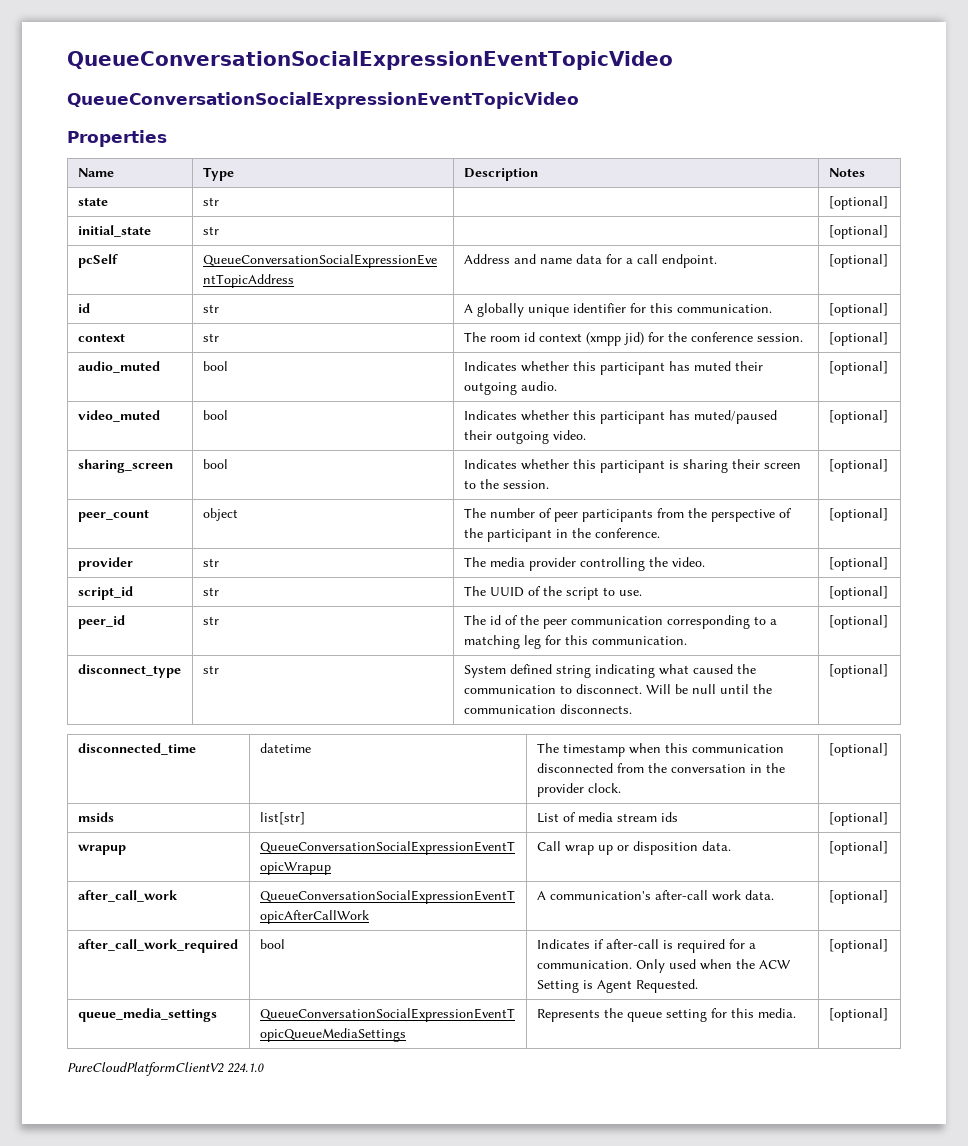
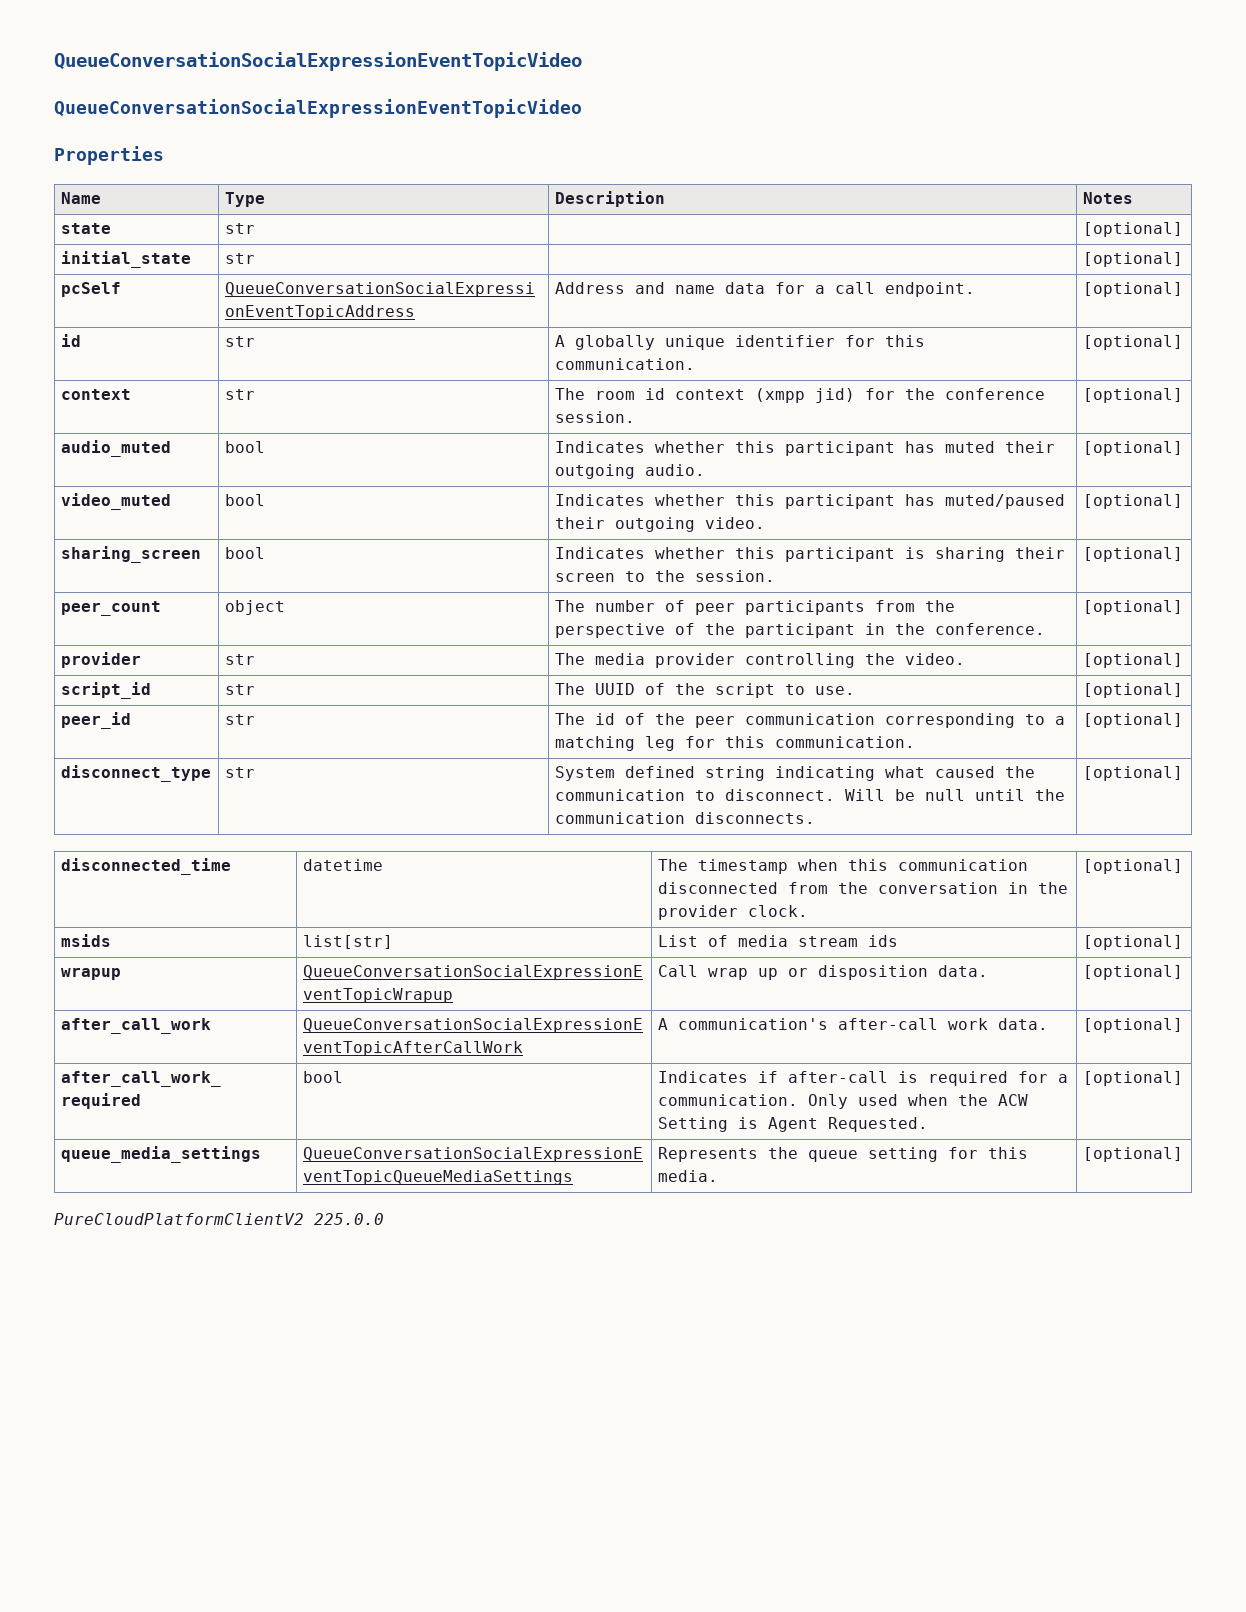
- PureCloudPlatformClientV2 224.1.0
+ PureCloudPlatformClientV2 225.0.0

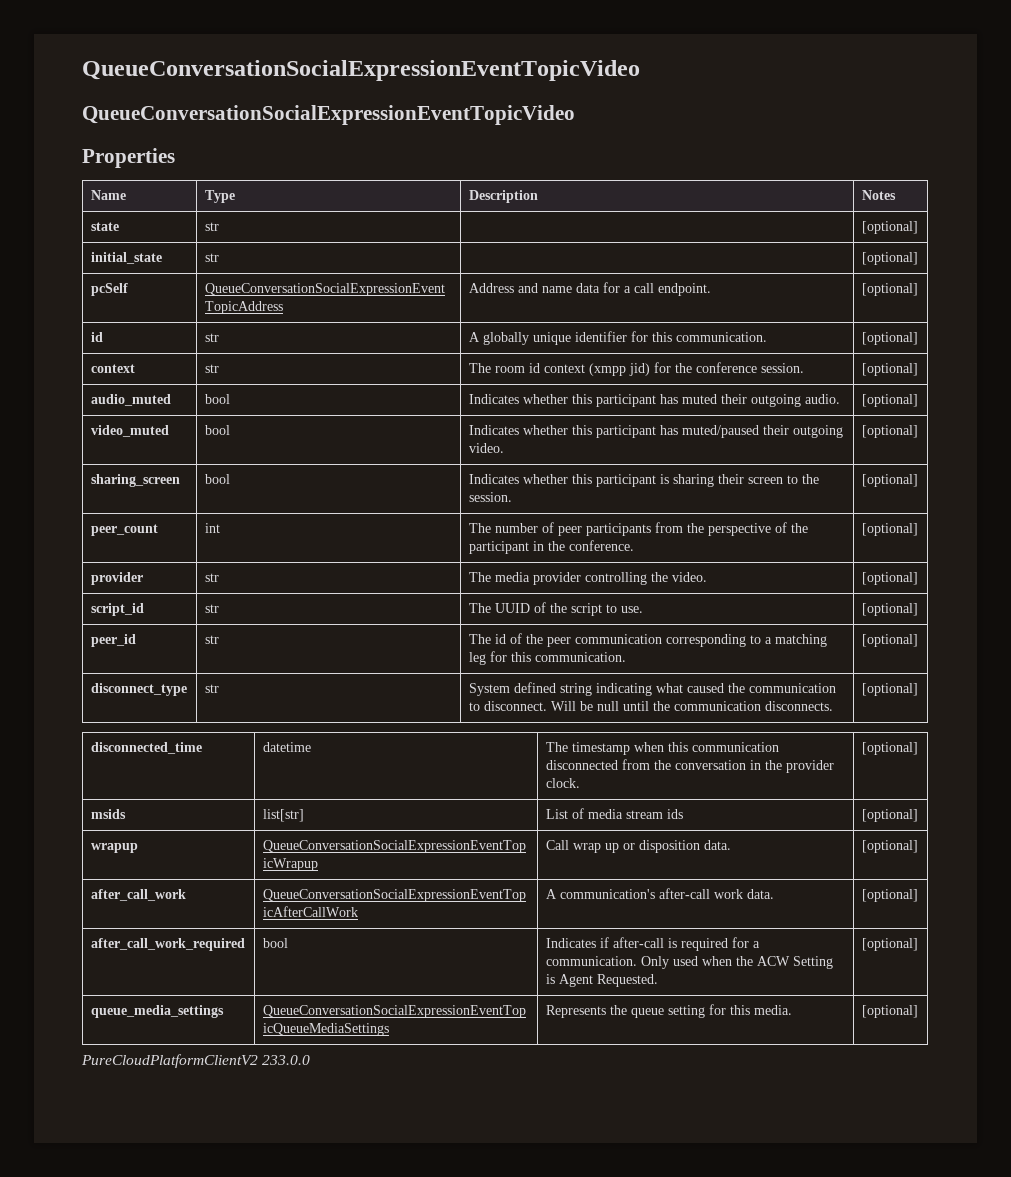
- peer_count | object | The number of peer participants from the perspective of the participant in the conference. | [optional]
+ peer_count | int | The number of peer participants from the perspective of the participant in the conference. | [optional]
- PureCloudPlatformClientV2 225.0.0
+ PureCloudPlatformClientV2 233.0.0

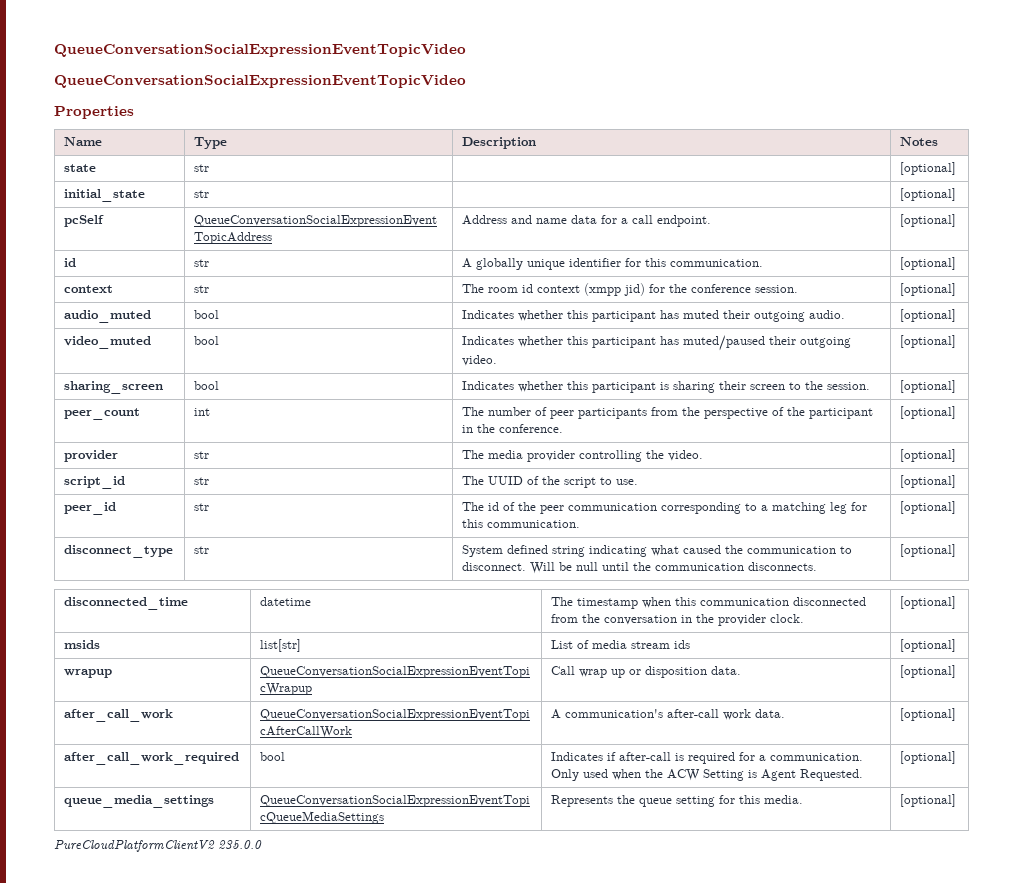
- PureCloudPlatformClientV2 233.0.0
+ PureCloudPlatformClientV2 235.0.0

